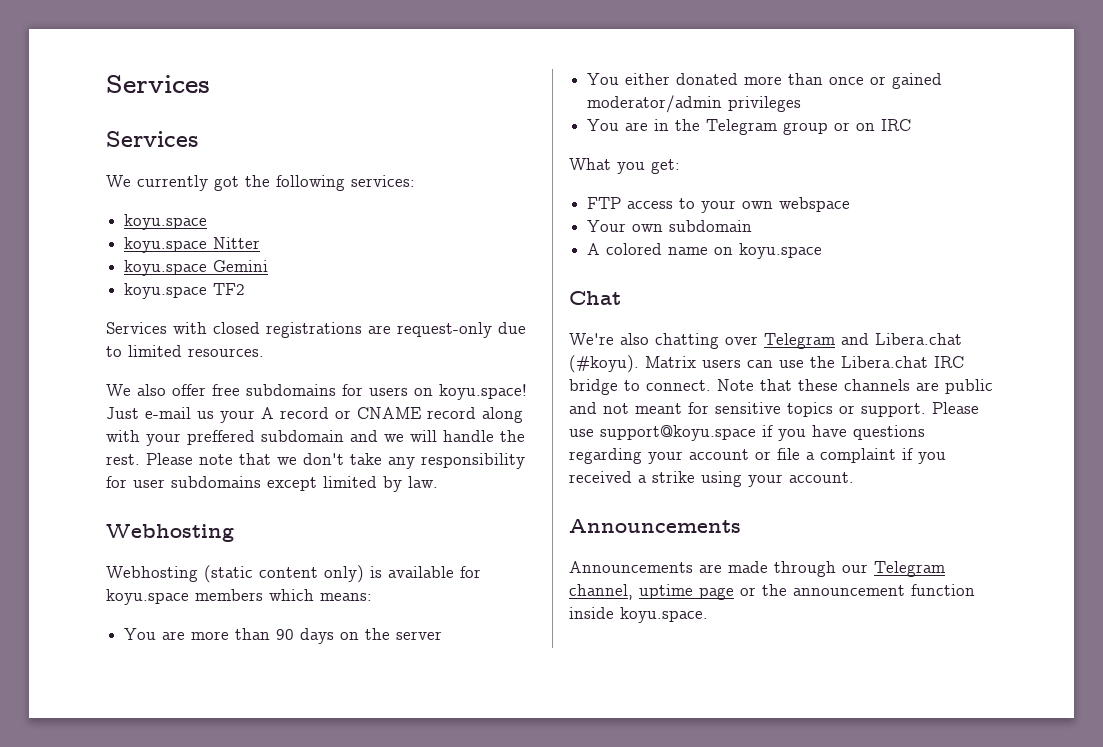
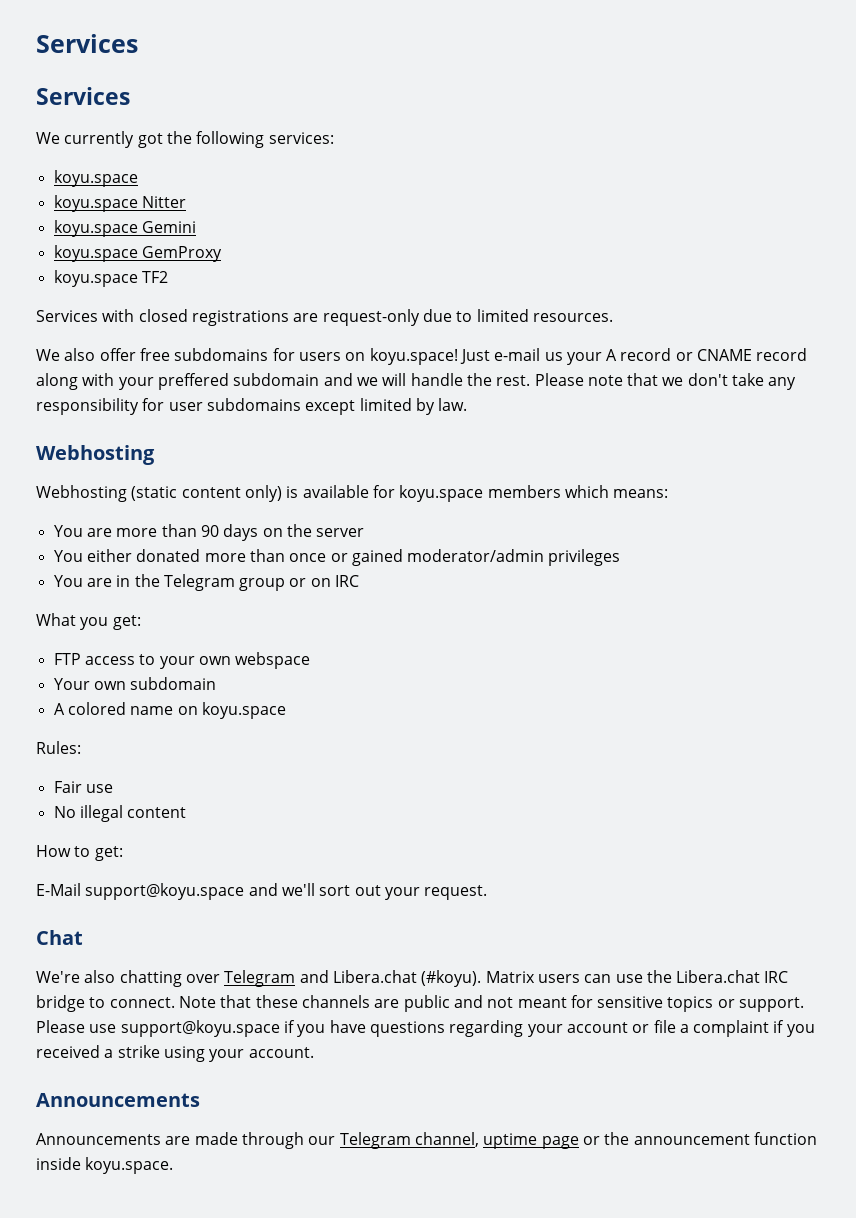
+ koyu.space GemProxy
+ Rules:
+ Fair use
+ No illegal content
+ How to get:
+ E-Mail support@koyu.space and we'll sort out your request.

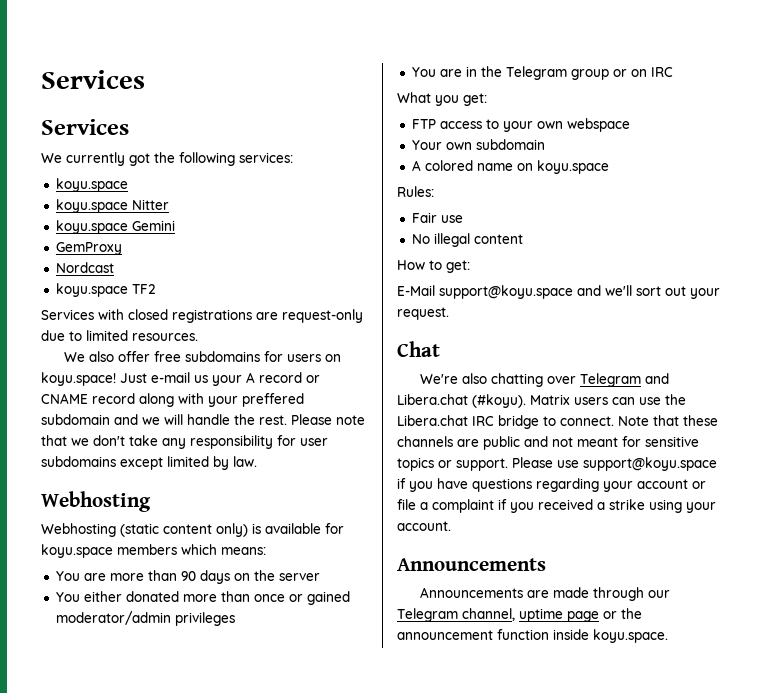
- koyu.space GemProxy
+ GemProxy
+ Nordcast

